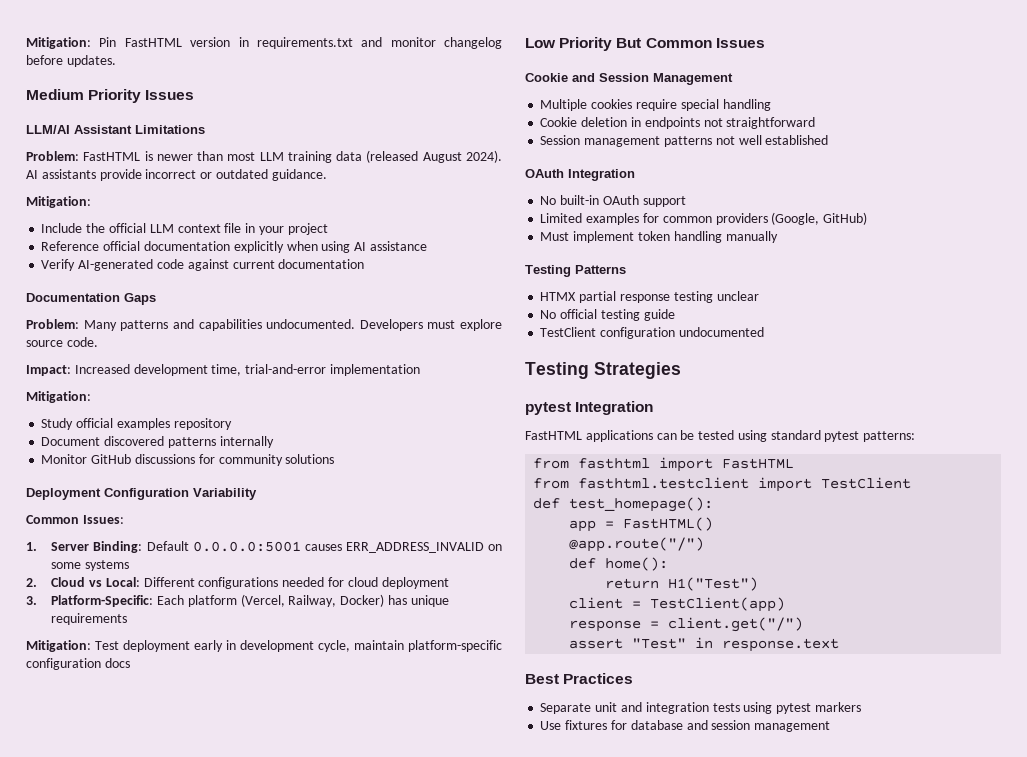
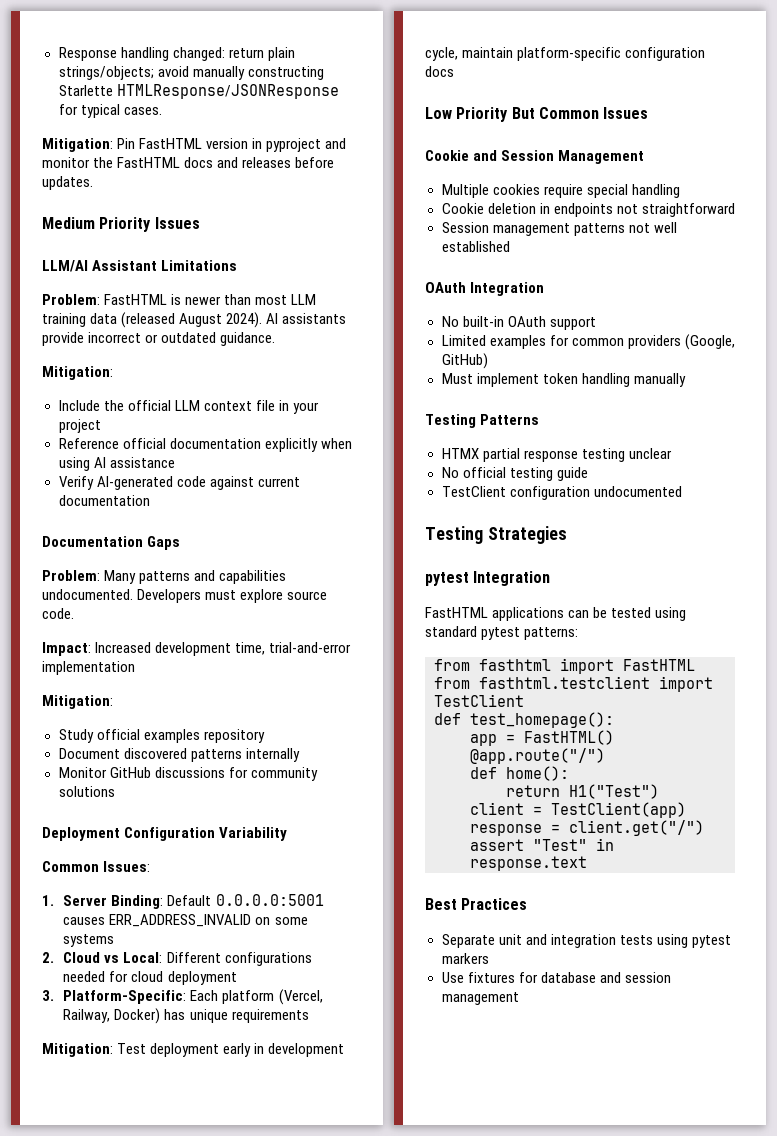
+ Response handling changed: return plain strings/objects; avoid manually constructing Starlette HTMLResponse/JSONResponse for typical cases.
- Mitigation: Pin FastHTML version in requirements.txt and monitor changelog before updates.
+ Mitigation: Pin FastHTML version in pyproject and monitor the FastHTML docs and releases before updates.

